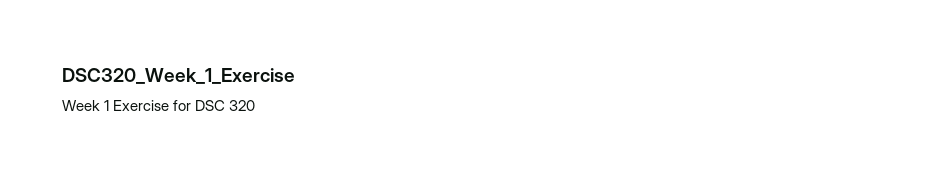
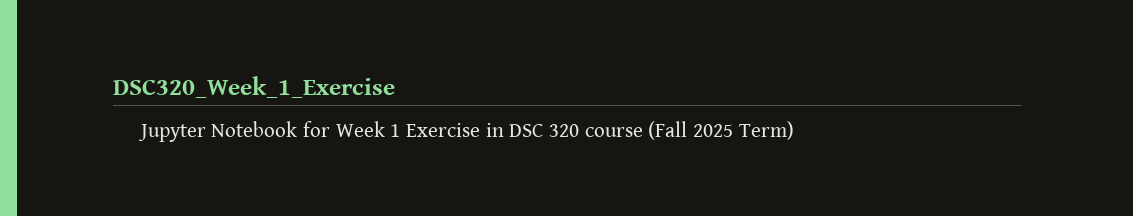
- Week 1 Exercise for DSC 320
+ Jupyter Notebook for Week 1 Exercise in DSC 320 course (Fall 2025 Term)

